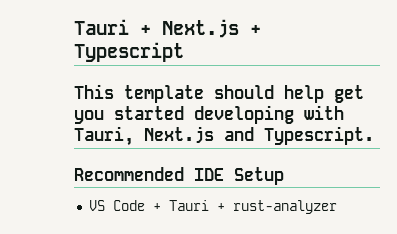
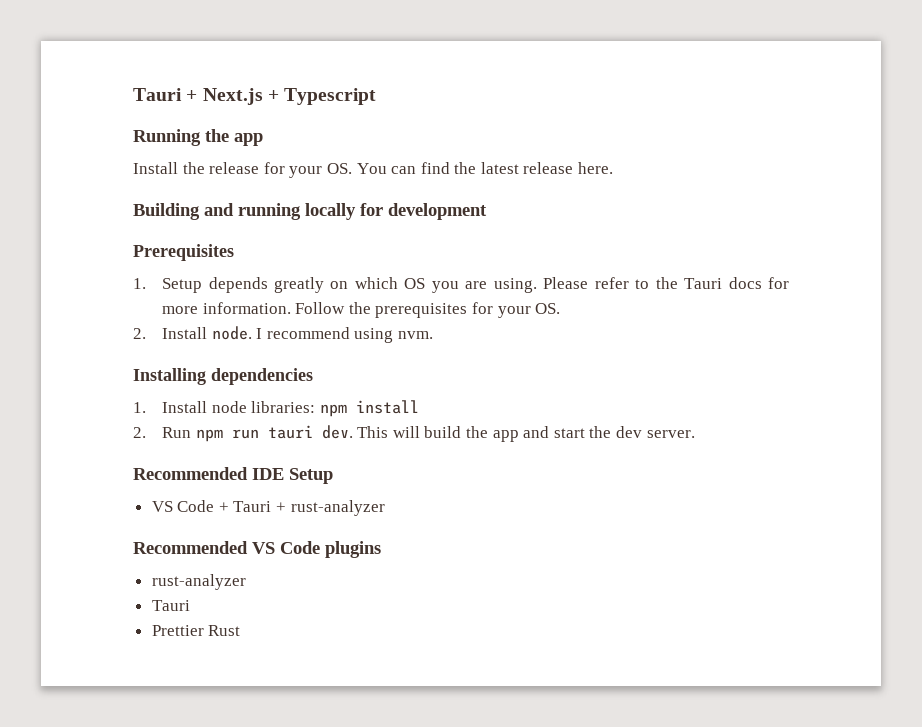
- This template should help get you started developing with Tauri, Next.js and Typescript.
+ Running the app
+ Install the release for your OS. You can find the latest release here.
+ Building and running locally for development
+ Prerequisites
+ 1. Setup depends greatly on which OS you are using. Please refer to the Tauri docs for more information. Follow the prerequisites for your OS.
+ 2. Install node. I recommend using nvm.
+ Installing dependencies
+ 1. Install node libraries: npm install
+ 2. Run npm run tauri dev. This will build the app and start the dev server.
+ Recommended VS Code plugins
+ rust-analyzer
+ Tauri
+ Prettier Rust

